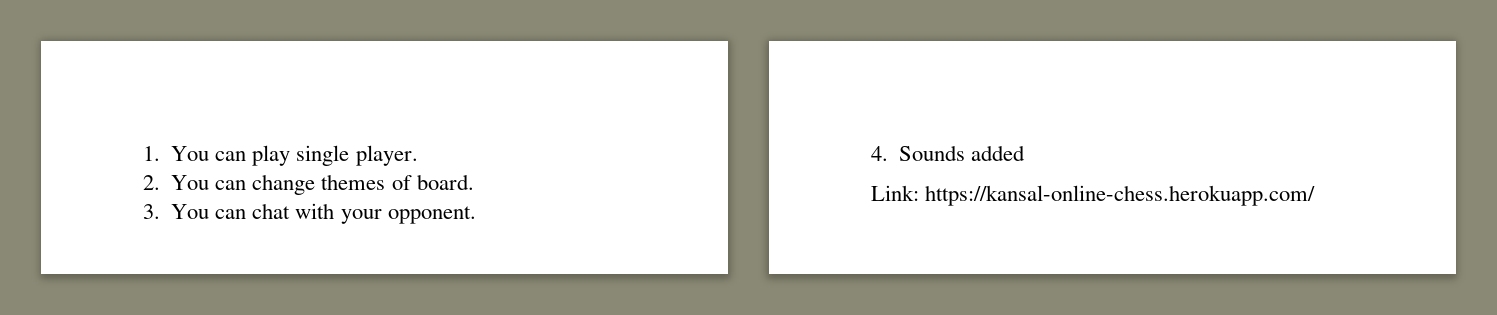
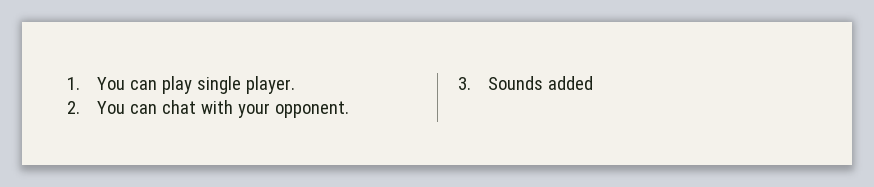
- 2. You can change themes of board.
- 3. You can chat with your opponent.
+ 2. You can chat with your opponent.
- 4. Sounds added
+ 3. Sounds added
- Link: https://kansal-online-chess.herokuapp.com/

